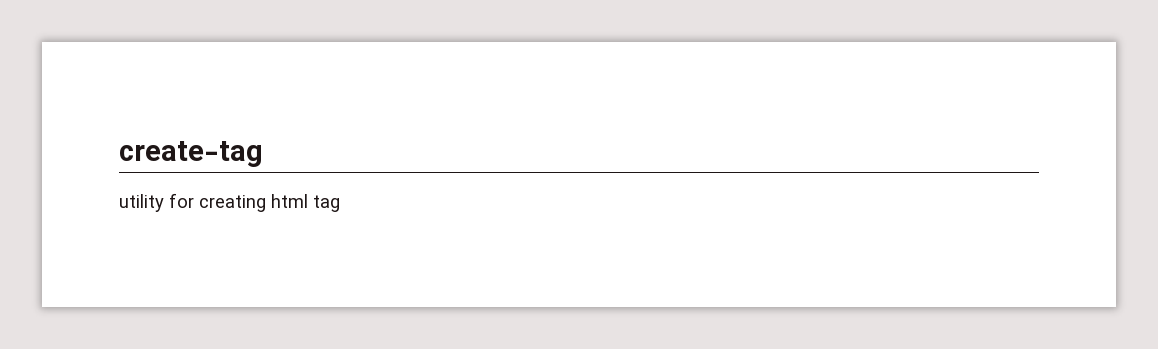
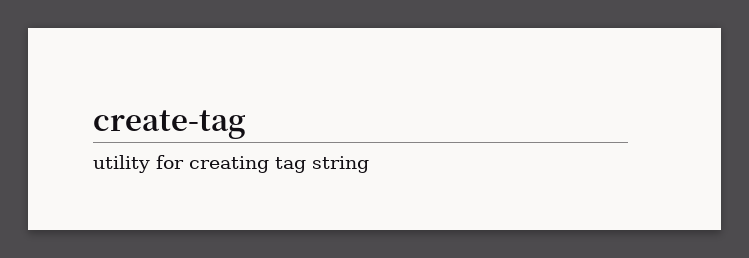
- utility for creating html tag
+ utility for creating tag string

